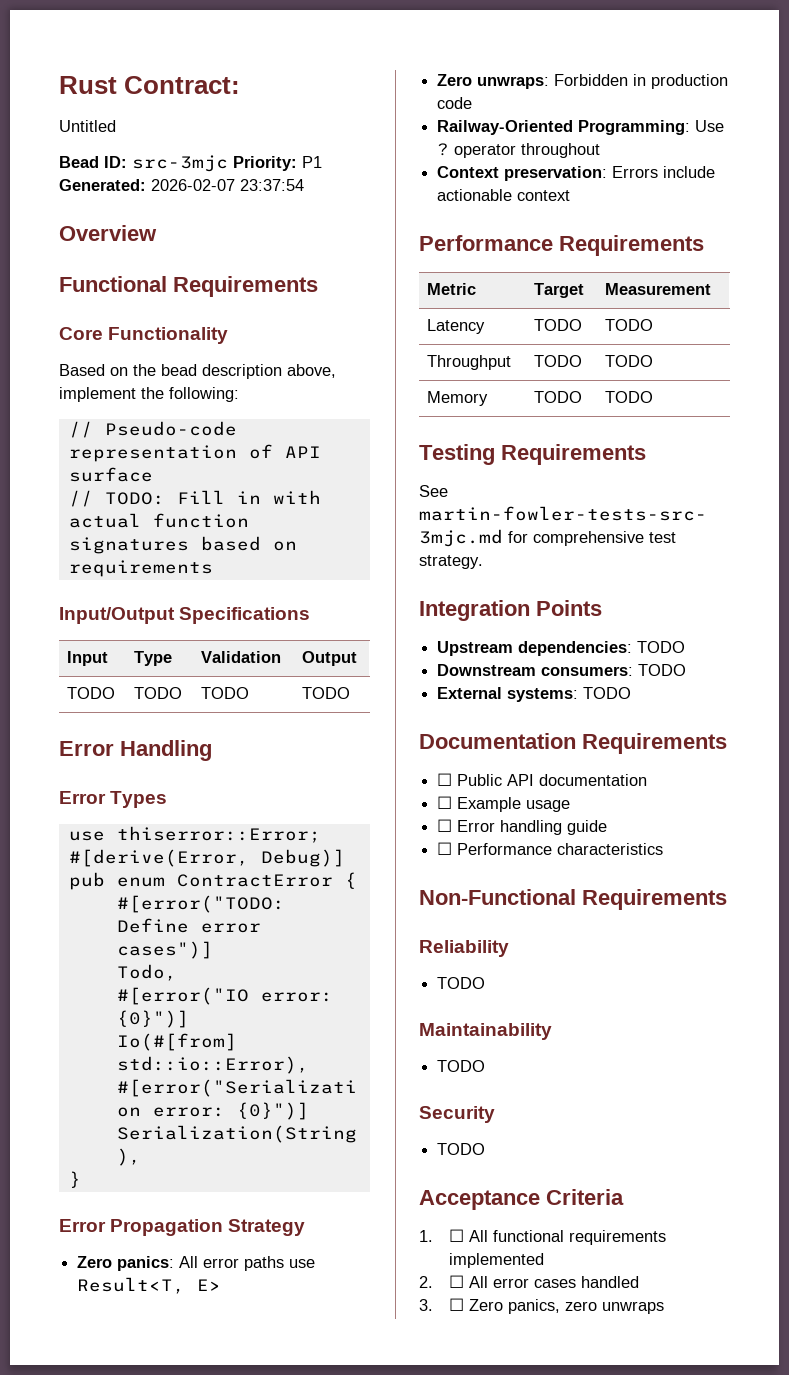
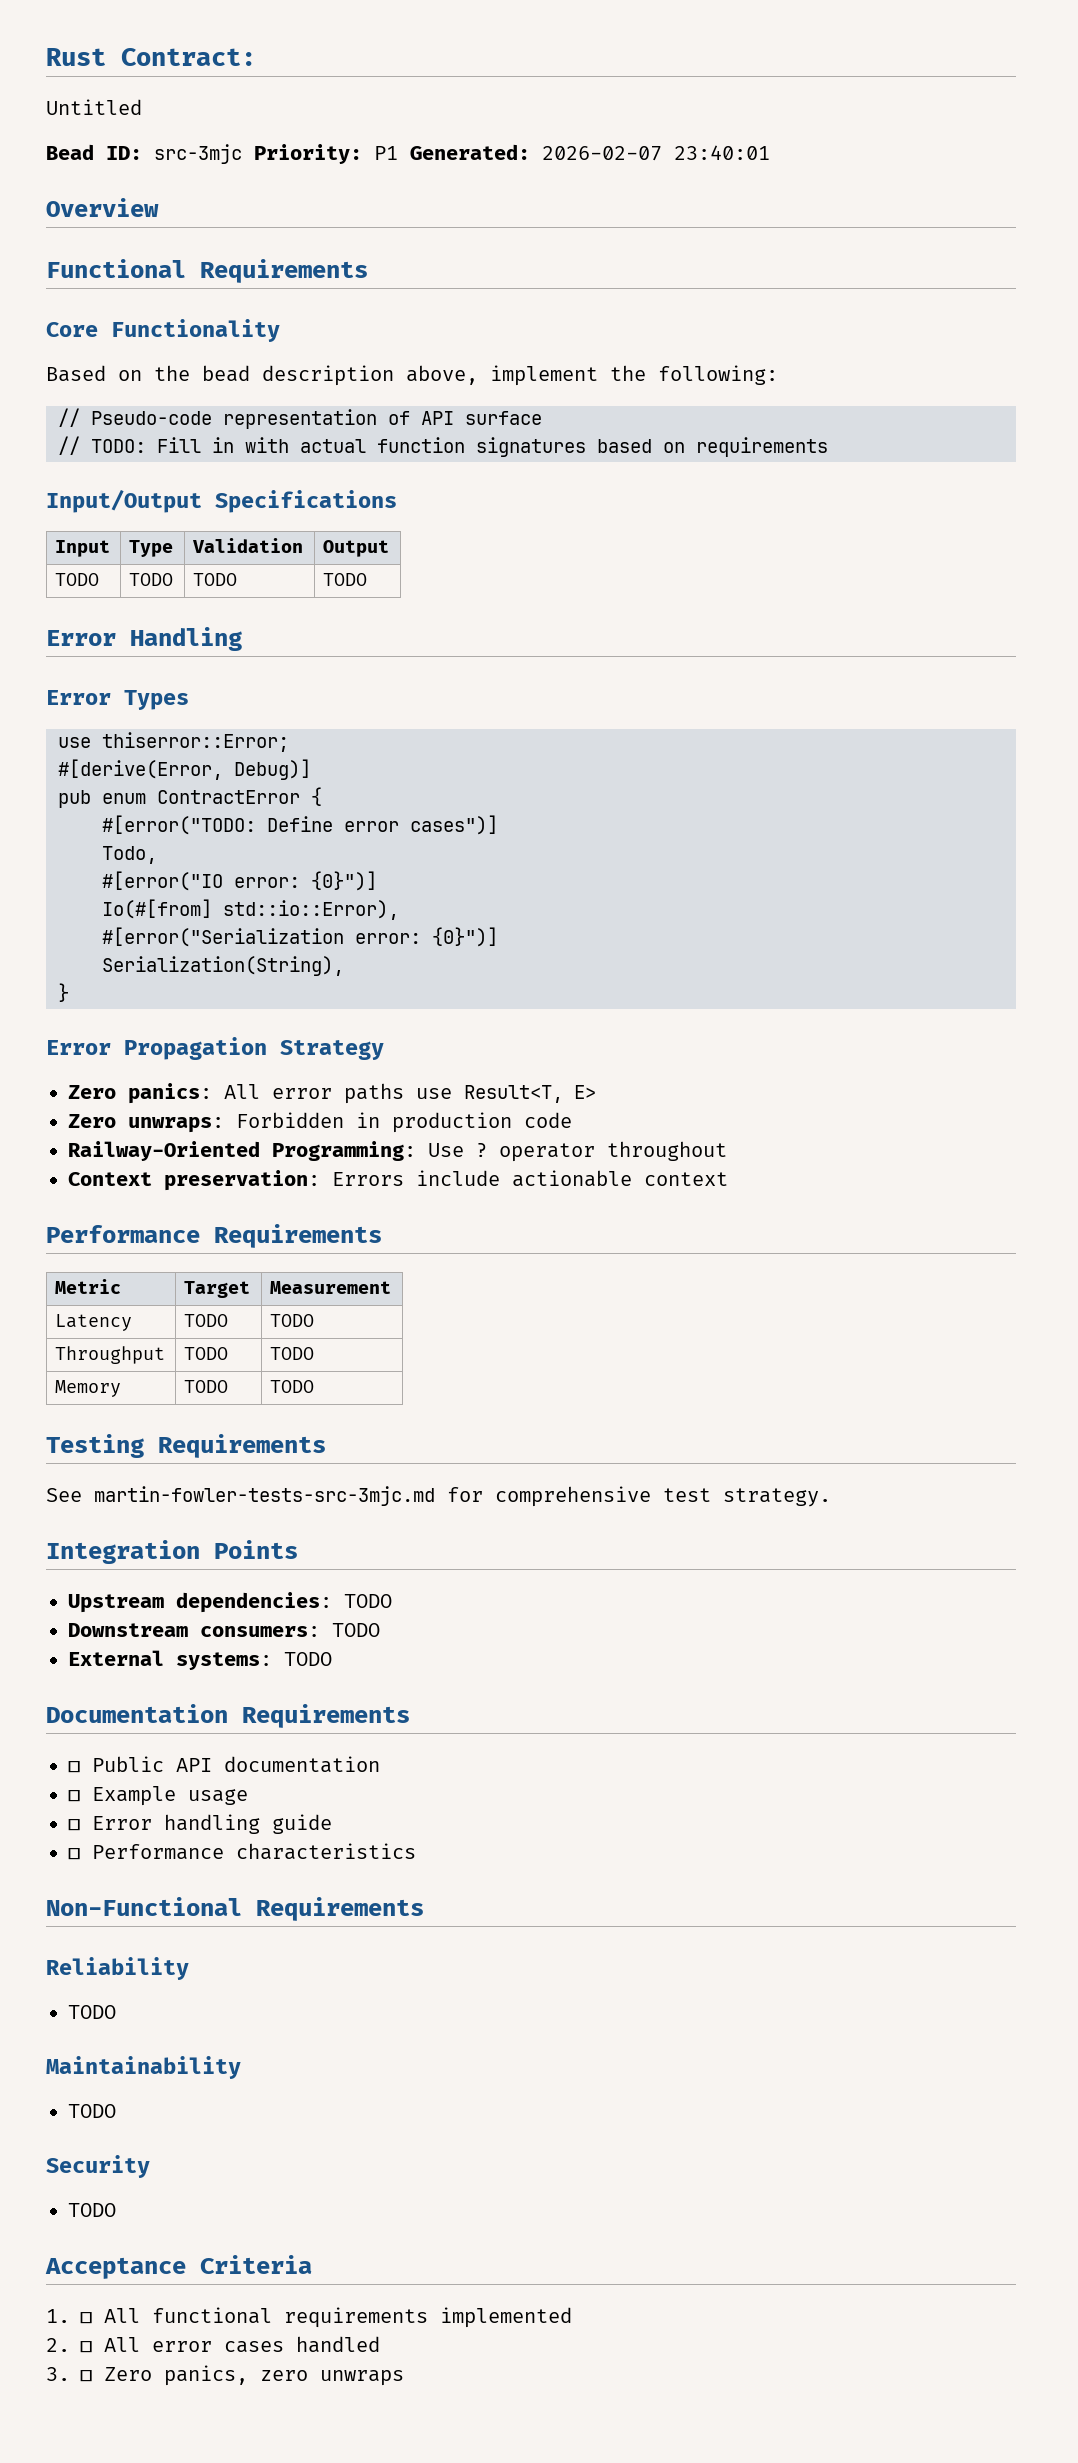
- Bead ID: src-3mjc Priority: P1 Generated: 2026-02-07 23:37:54
+ Bead ID: src-3mjc Priority: P1 Generated: 2026-02-07 23:40:01

